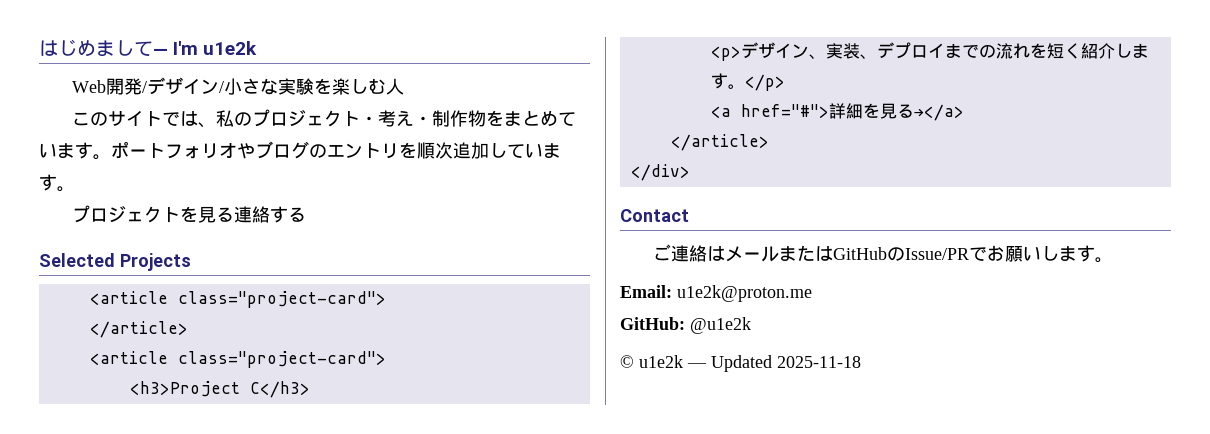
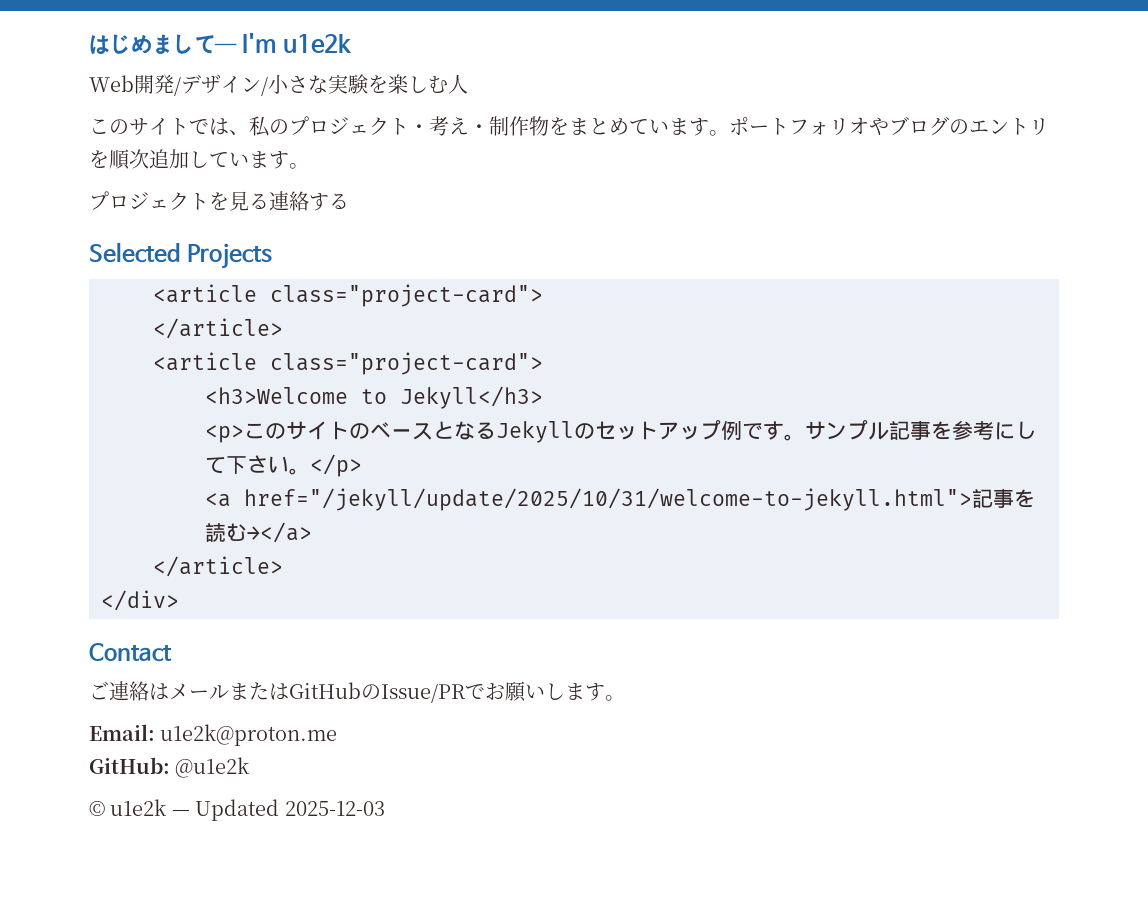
- <h3>Project C</h3>
- <p>デザイン、実装、デプロイまでの流れを短く紹介します。
+ <h3>Welcome to Jekyll</h3>
+ <p>このサイトのベースとなるJekyllのセットアップ例です。サンプル記事を参考にして下さい。
- <a href="#">詳細を見る→</a>
+ <a href="/jekyll/update/2025/10/31/welcome-to-jekyll.html">記事を読む→</a>
- © u1e2k — Updated 2025-11-18
+ © u1e2k — Updated 2025-12-03

